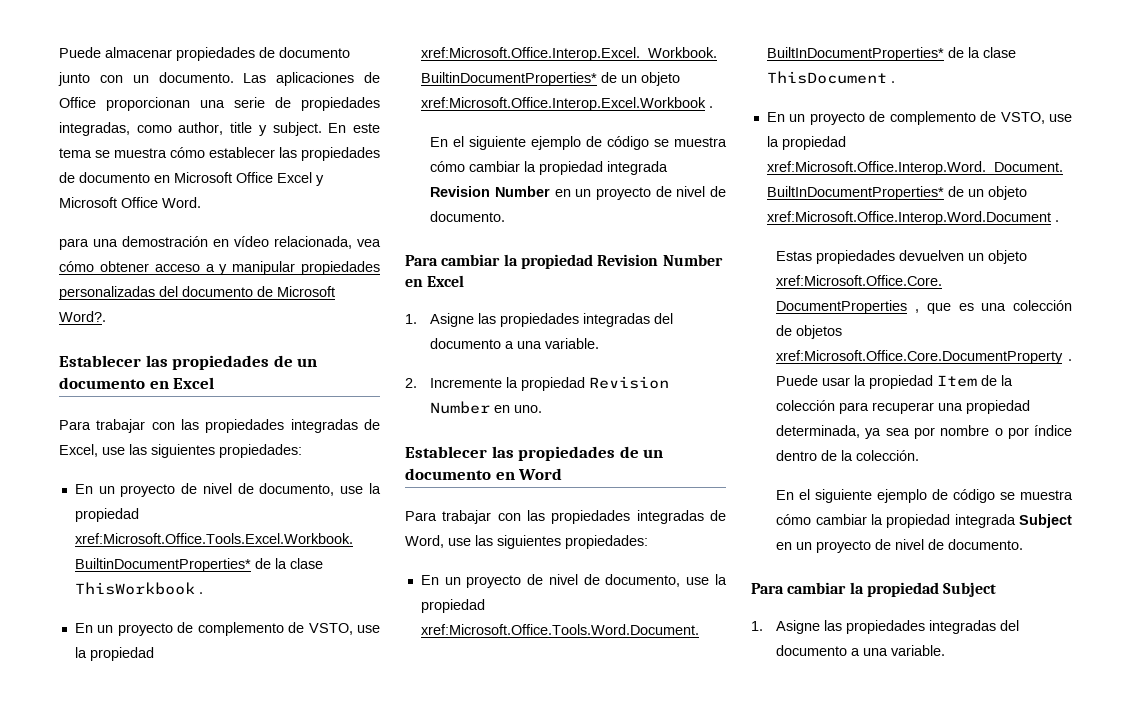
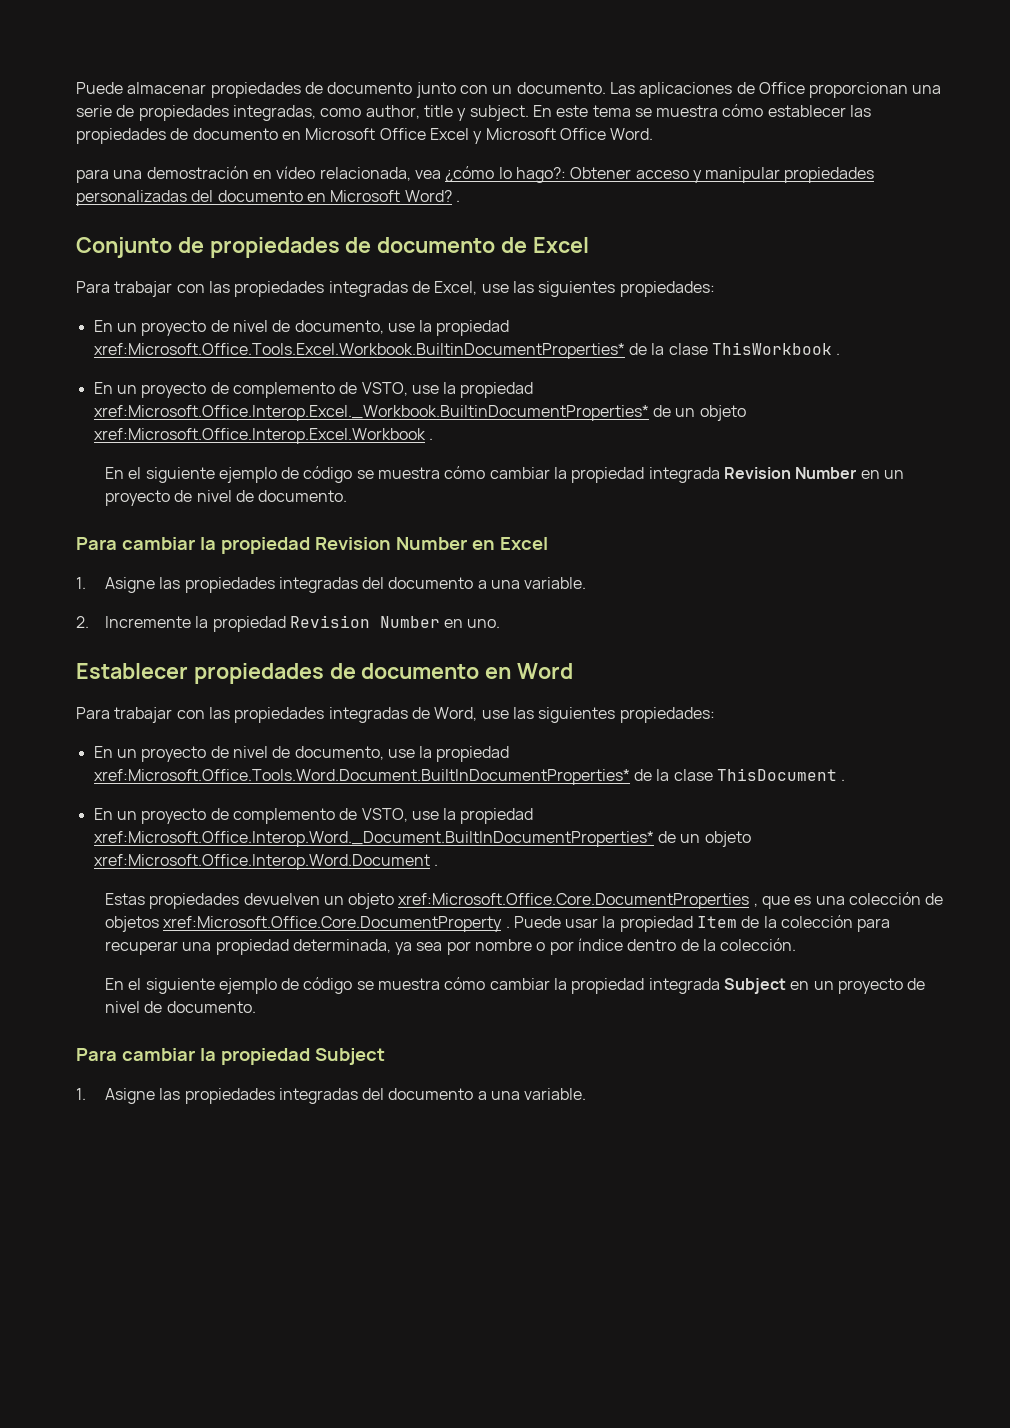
- para una demostración en vídeo relacionada, vea cómo obtener acceso a y manipular propiedades personalizadas del documento de Microsoft Word?.
- Establecer las propiedades de un documento en Excel
+ para una demostración en vídeo relacionada, vea ¿cómo lo hago?: Obtener acceso y manipular propiedades personalizadas del documento en Microsoft Word? .
+ Conjunto de propiedades de documento de Excel
- Establecer las propiedades de un documento en Word
+ Establecer propiedades de documento en Word

